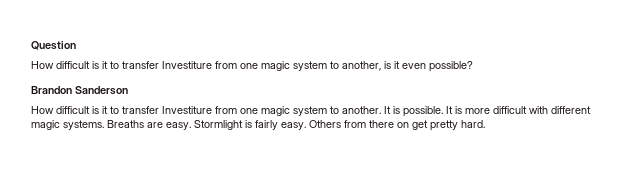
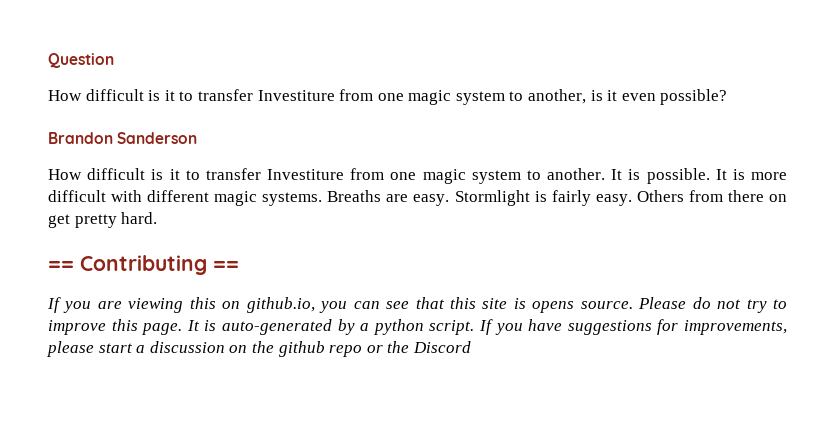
+ == Contributing ==
+ If you are viewing this on github.io, you can see that this site is opens source. Please do not try to improve this page. It is auto-generated by a python script. If you have suggestions for improvements, please start a discussion on the github repo or the Discord

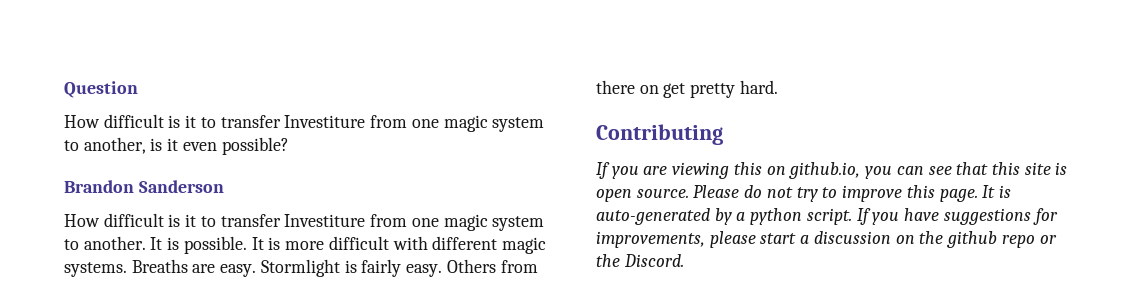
- == Contributing ==
+ Contributing
- If you are viewing this on github.io, you can see that this site is opens source.
+ If you are viewing this on github.io, you can see that this site is open source.
- If you have suggestions for improvements, please start a discussion on the github repo or the Discord
+ If you have suggestions for improvements, please start a discussion on the github repo or the Discord.

